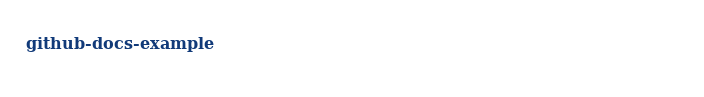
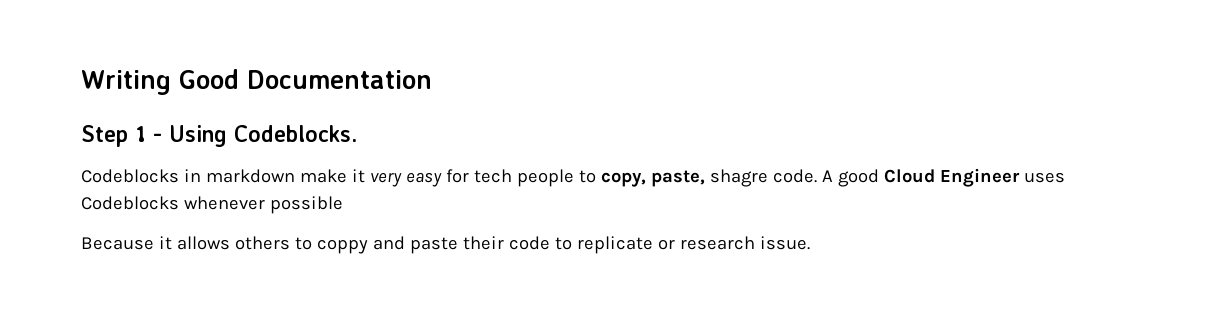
- github-docs-example
+ Writing Good Documentation
+ Step 1 - Using Codeblocks.
+ Codeblocks in markdown make it very easy for tech people to copy, paste, shagre code. A good Cloud Engineer uses Codeblocks whenever possible
+ Because it allows others to coppy and paste their code to replicate or research issue.

